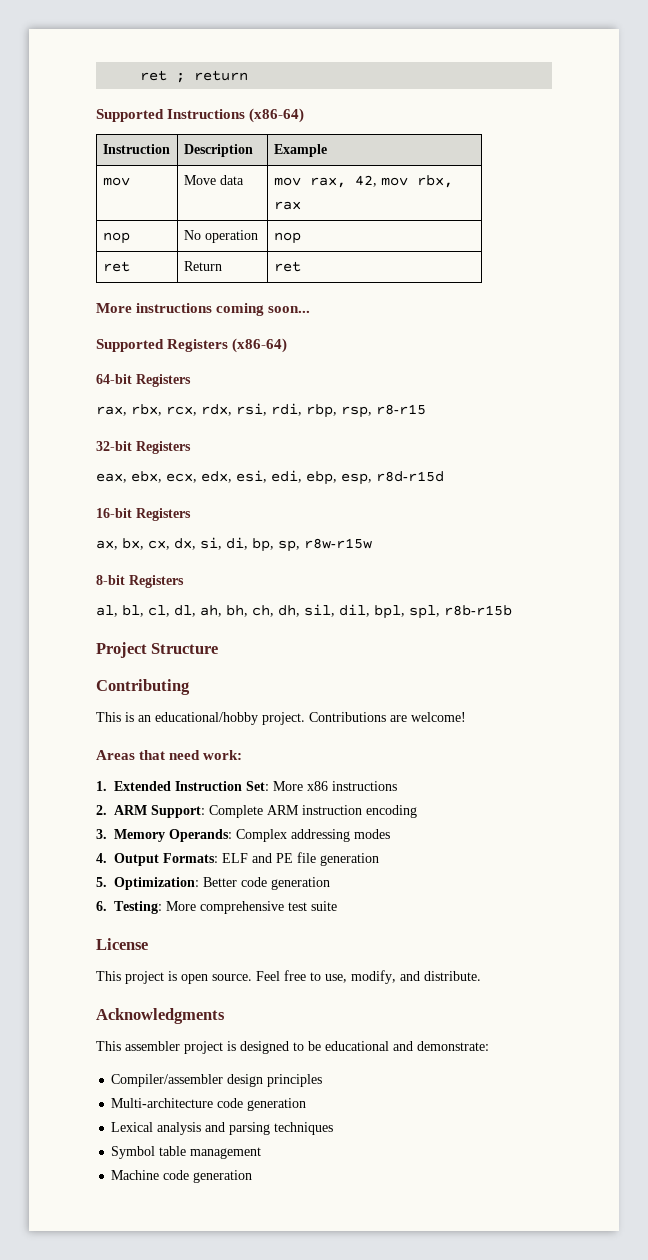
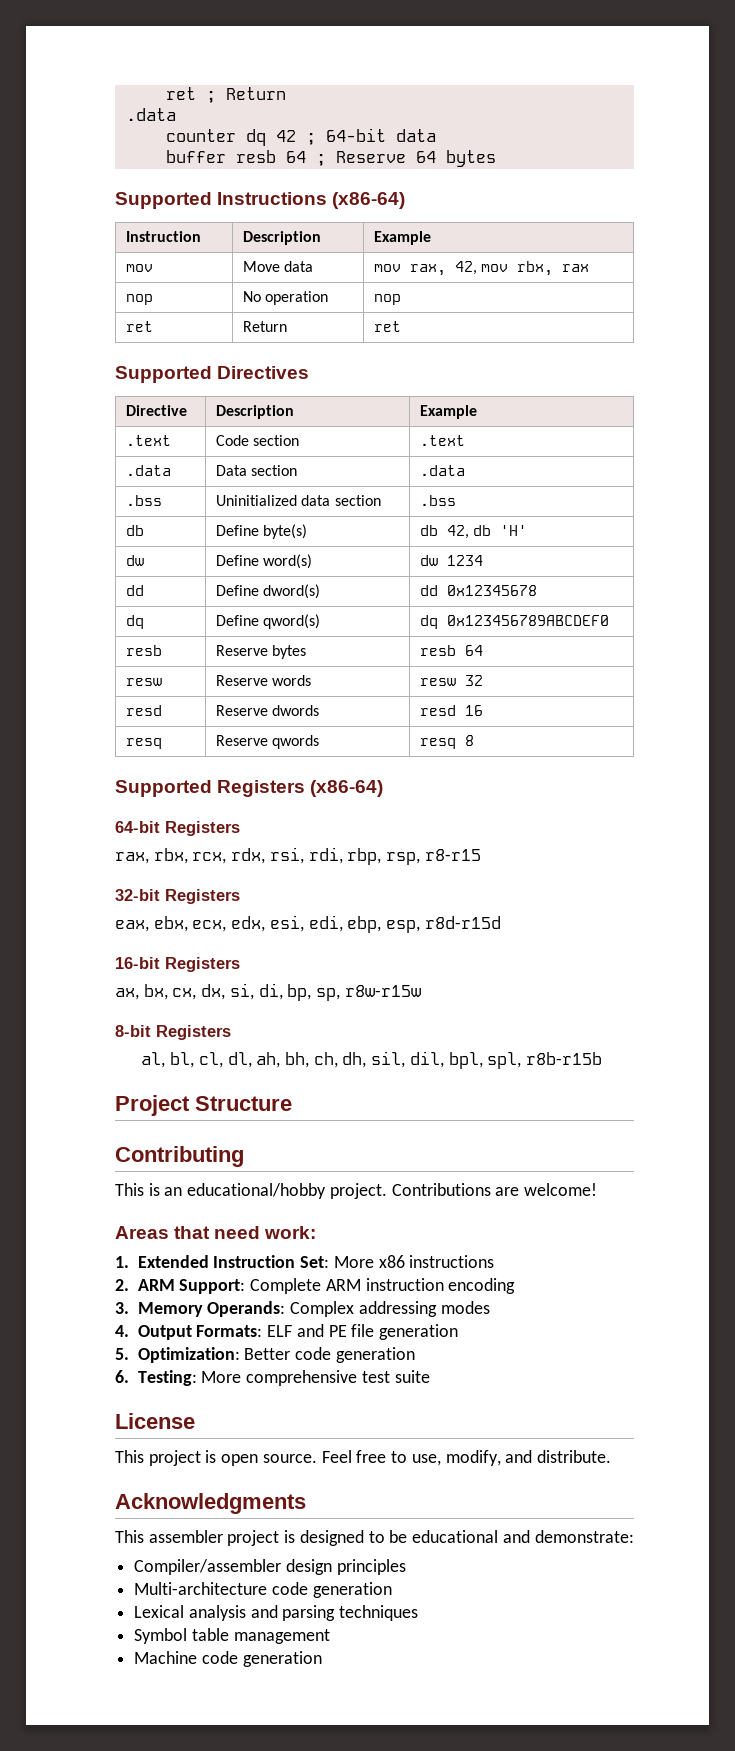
- ret ; return
+ ret ; Return
+ .data
+ counter dq 42 ; 64-bit data
+ buffer resb 64 ; Reserve 64 bytes
- More instructions coming soon...
+ Supported Directives
+ Directive | Description | Example
+ .text | Code section | .text
+ .data | Data section | .data
+ .bss | Uninitialized data section | .bss
+ db | Define byte(s) | db 42, db 'H'
+ dw | Define word(s) | dw 1234
+ dd | Define dword(s) | dd 0x12345678
+ dq | Define qword(s) | dq 0x123456789ABCDEF0
+ resb | Reserve bytes | resb 64
+ resw | Reserve words | resw 32
+ resd | Reserve dwords | resd 16
+ resq | Reserve qwords | resq 8

